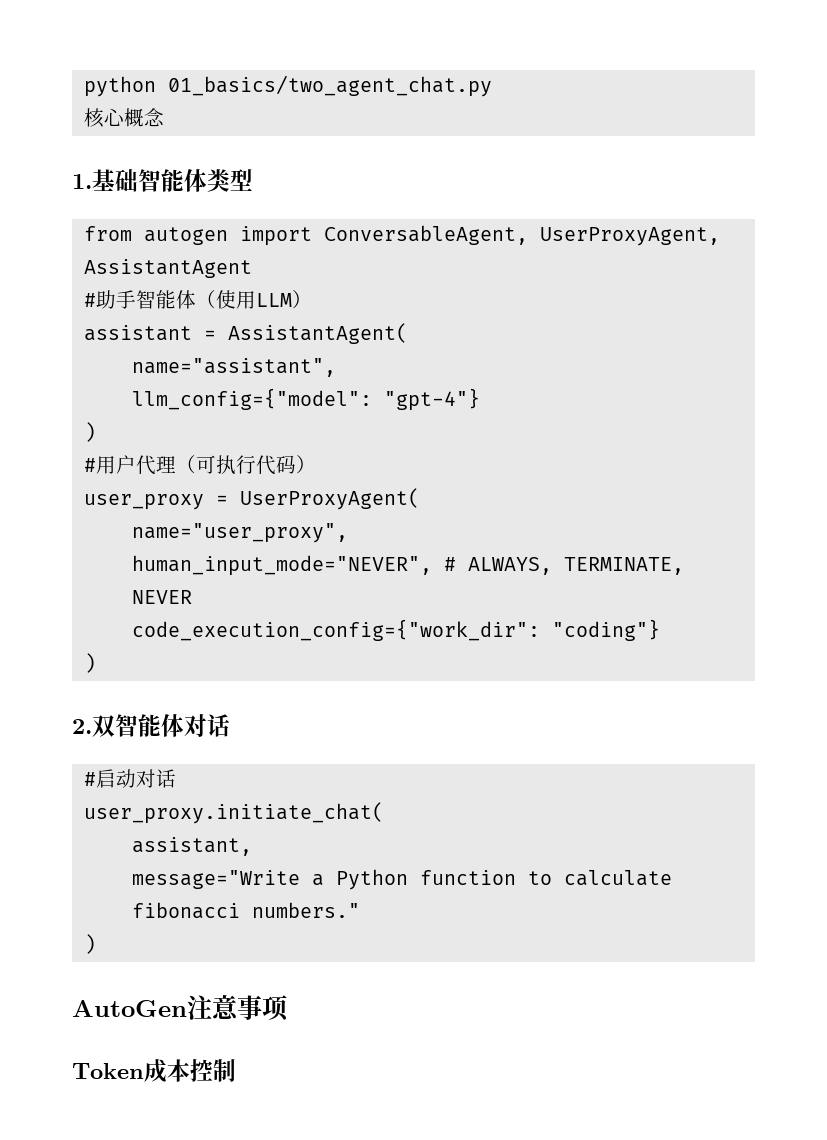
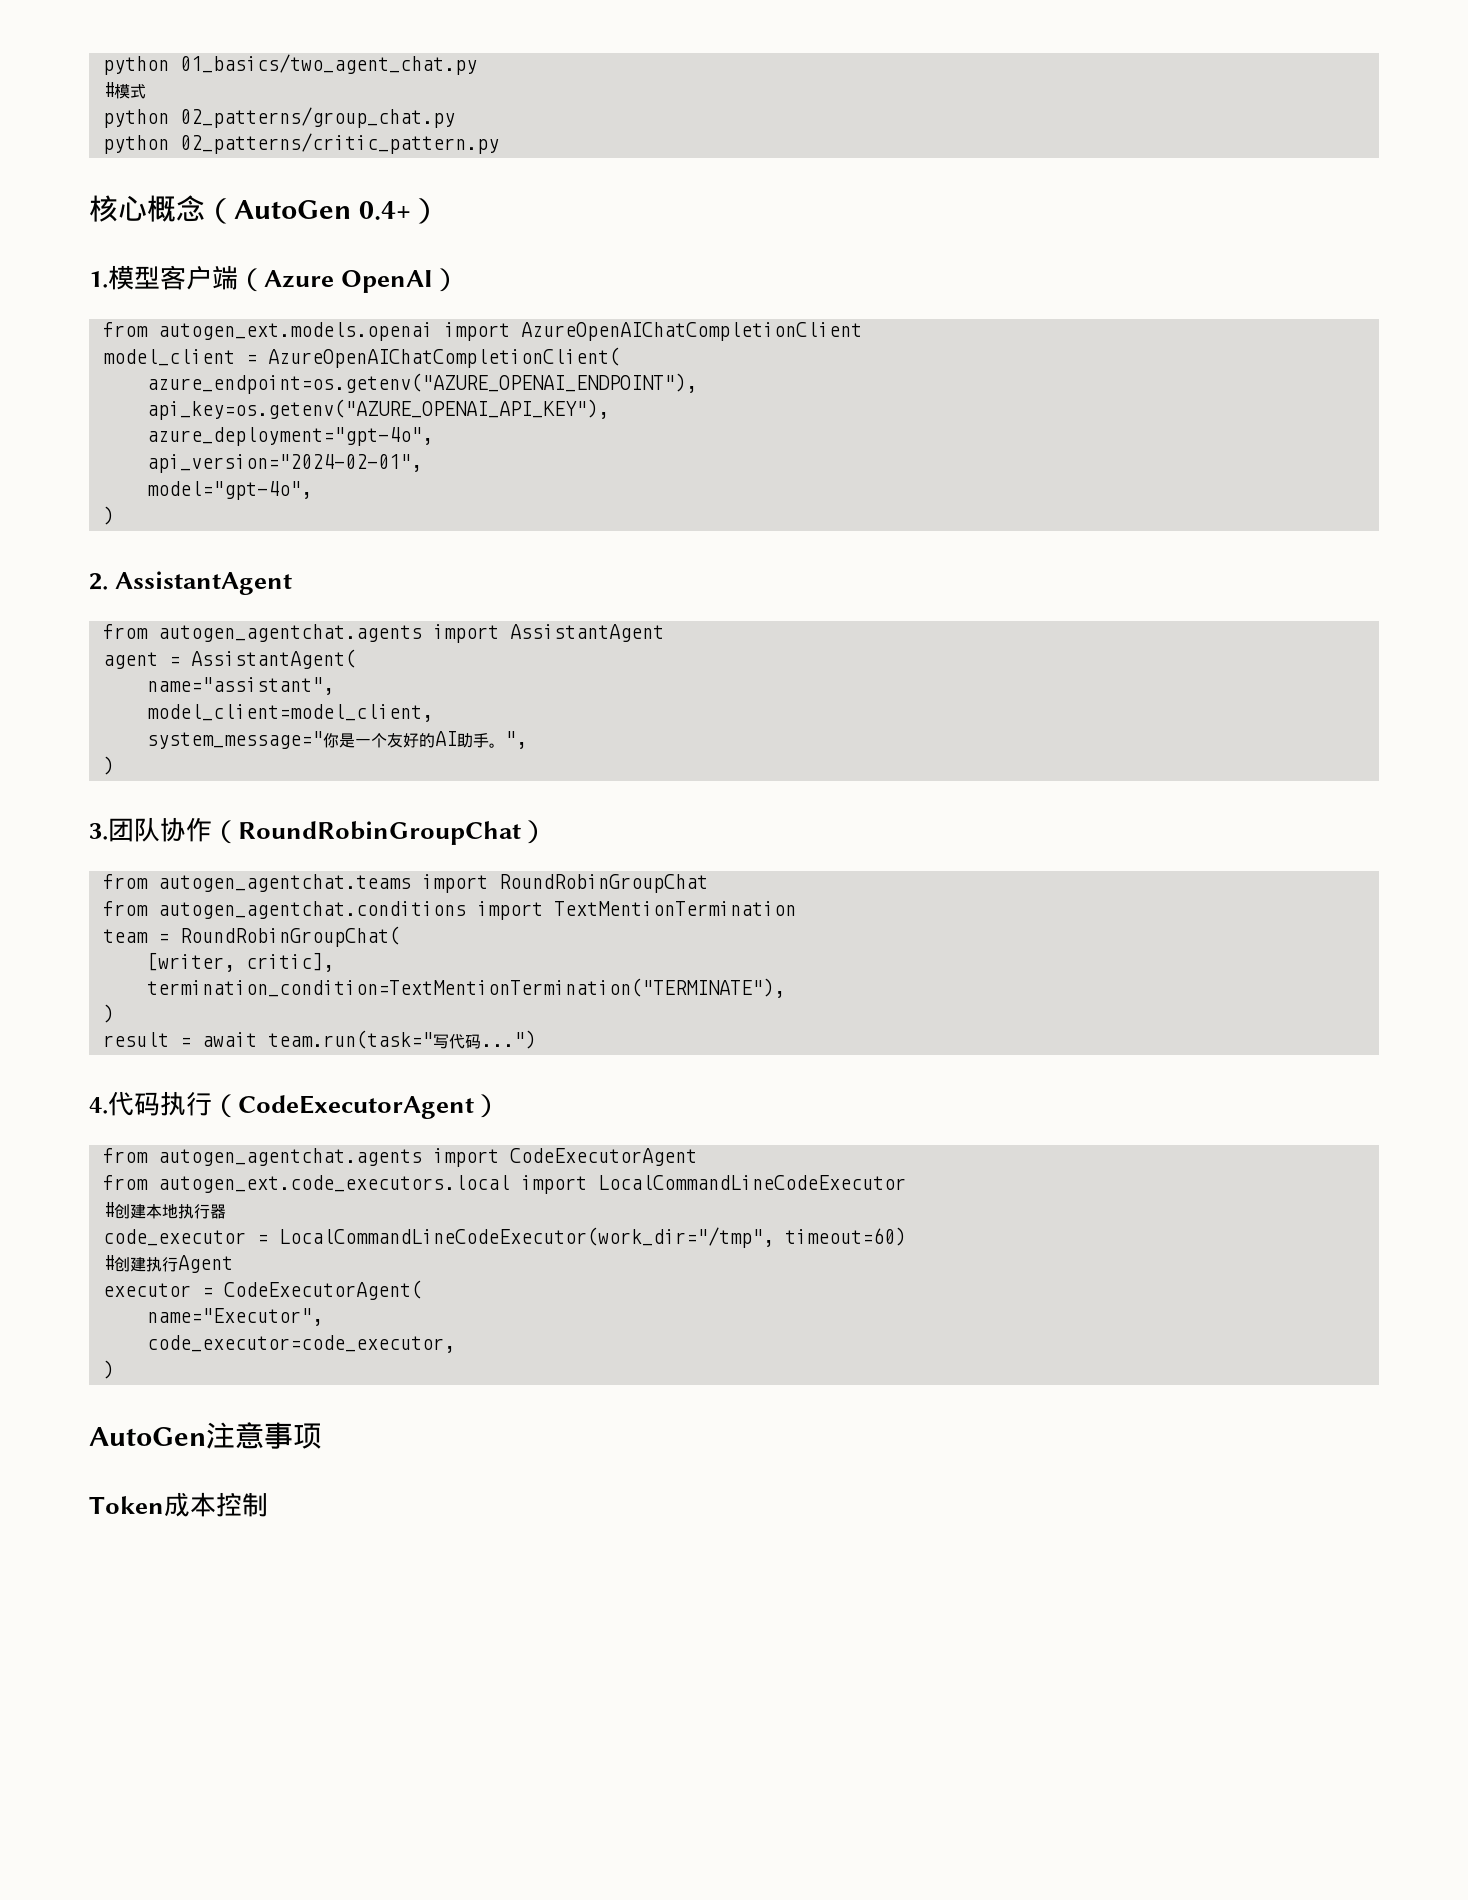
- 核心概念
- 1.基础智能体类型
- from autogen import ConversableAgent, UserProxyAgent, AssistantAgent
- #助手智能体（使用LLM）
- assistant = AssistantAgent(
+ #模式
+ python 02_patterns/group_chat.py
+ python 02_patterns/critic_pattern.py
+ 核心概念（AutoGen 0.4+）
+ 1.模型客户端（Azure OpenAI）
+ from autogen_ext.models.openai import AzureOpenAIChatCompletionClient
+ model_client = AzureOpenAIChatCompletionClient(
+ azure_endpoint=os.getenv("AZURE_OPENAI_ENDPOINT"),
+ api_key=os.getenv("AZURE_OPENAI_API_KEY"),
+ azure_deployment="gpt-4o",
+ api_version="2024-02-01",
+ model="gpt-4o",
+ )
+ 2. AssistantAgent
+ from autogen_agentchat.agents import AssistantAgent
+ agent = AssistantAgent(
  name="assistant",
- llm_config={"model": "gpt-4"}
+ model_client=model_client,
+ system_message="你是一个友好的AI助手。",
  )
- #用户代理（可执行代码）
- user_proxy = UserProxyAgent(
- name="user_proxy",
- human_input_mode="NEVER", # ALWAYS, TERMINATE, NEVER
- code_execution_config={"work_dir": "coding"}
+ 3.团队协作（RoundRobinGroupChat）
+ from autogen_agentchat.teams import RoundRobinGroupChat
+ from autogen_agentchat.conditions import TextMentionTermination
+ team = RoundRobinGroupChat(
+ [writer, critic],
+ termination_condition=TextMentionTermination("TERMINATE"),
  )
- 2.双智能体对话
- #启动对话
- user_proxy.initiate_chat(
- assistant,
- message="Write a Python function to calculate fibonacci numbers."
+ result = await team.run(task="写代码...")
+ 4.代码执行（CodeExecutorAgent）
+ from autogen_agentchat.agents import CodeExecutorAgent
+ from autogen_ext.code_executors.local import LocalCommandLineCodeExecutor
+ #创建本地执行器
+ code_executor = LocalCommandLineCodeExecutor(work_dir="/tmp", timeout=60)
+ #创建执行Agent
+ executor = CodeExecutorAgent(
+ name="Executor",
+ code_executor=code_executor,

